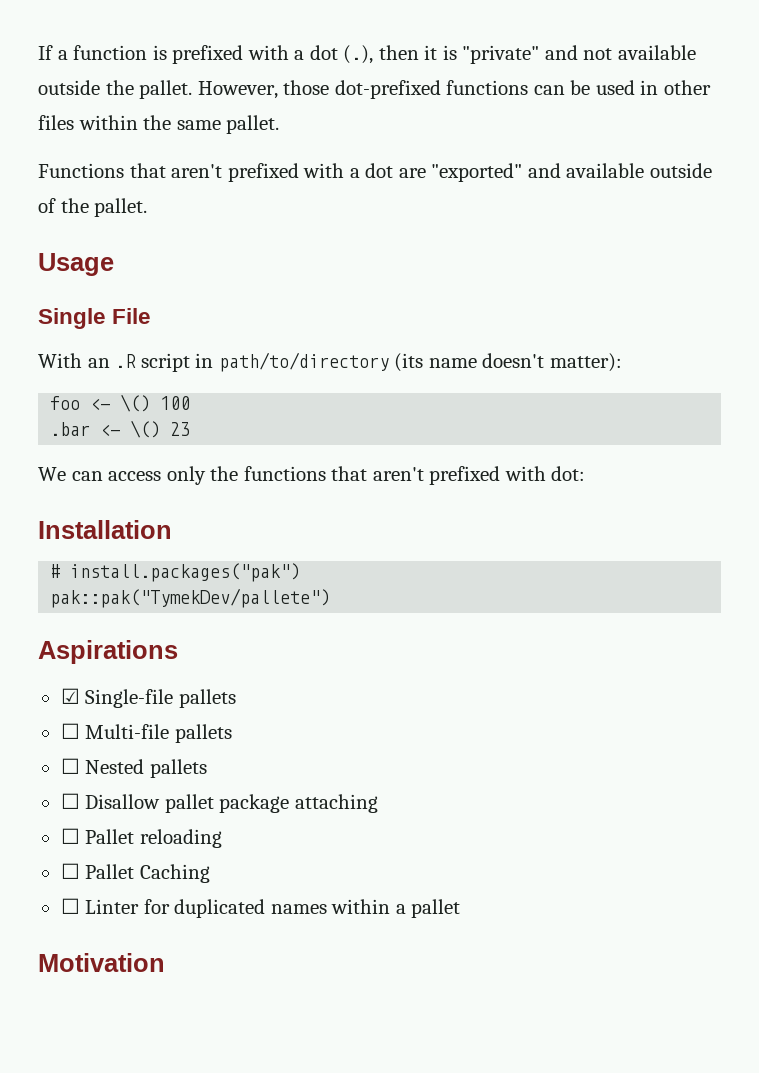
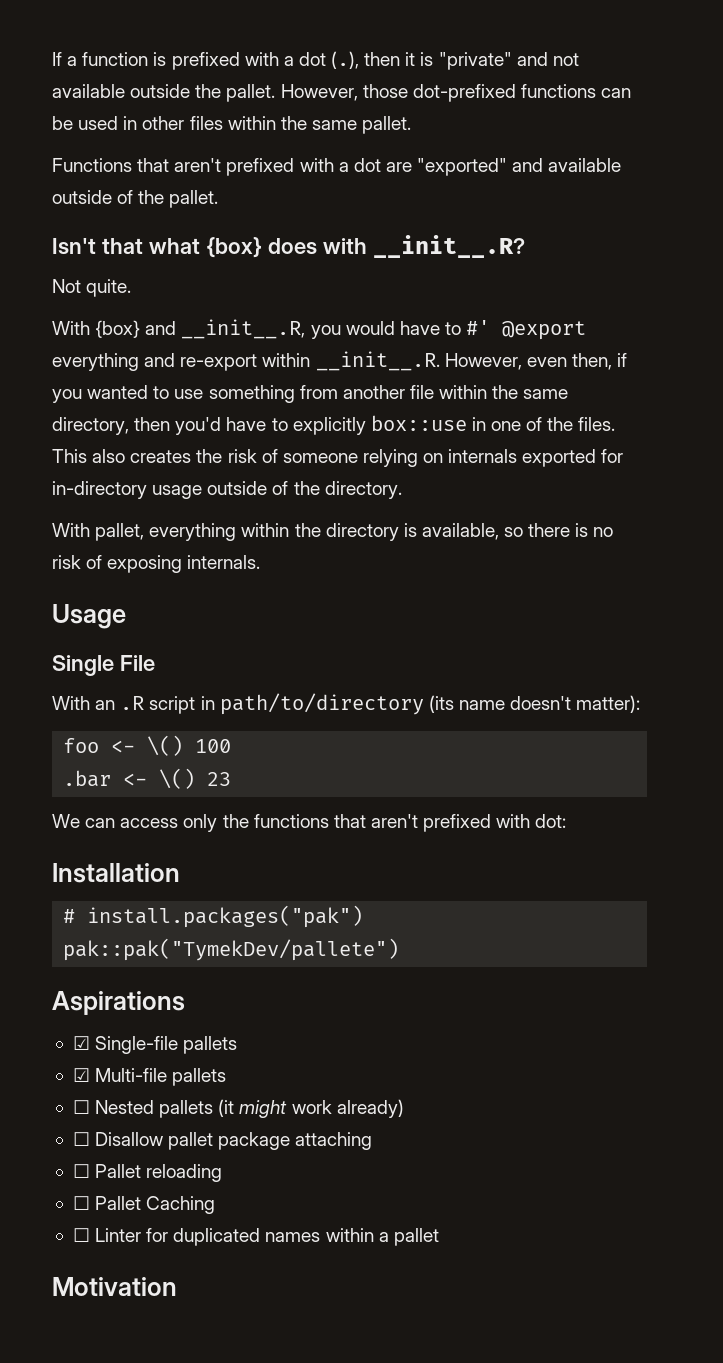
+ Isn't that what {box} does with __init__.R?
+ Not quite.
+ With {box} and __init__.R, you would have to #' @export everything and re-export within __init__.R. However, even then, if you wanted to use something from another file within the same directory, then you'd have to explicitly box::use in one of the files. This also creates the risk of someone relying on internals exported for in-directory usage outside of the directory.
+ With pallet, everything within the directory is available, so there is no risk of exposing internals.
- ☐ Multi-file pallets
+ ☑ Multi-file pallets
- ☐ Nested pallets
+ ☐ Nested pallets (it might work already)

